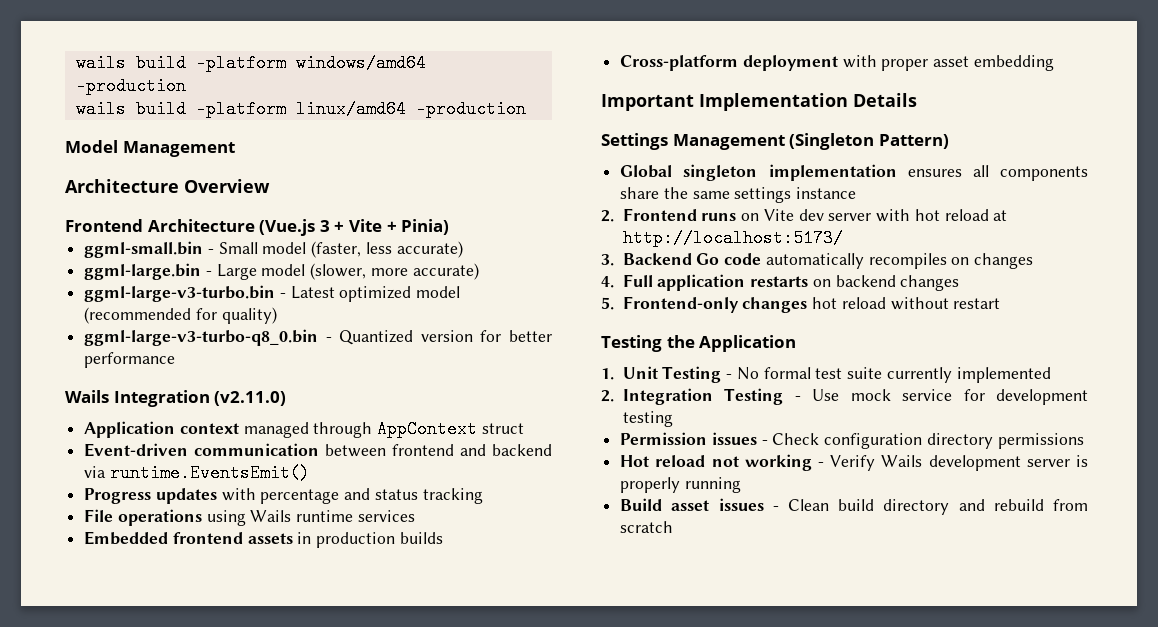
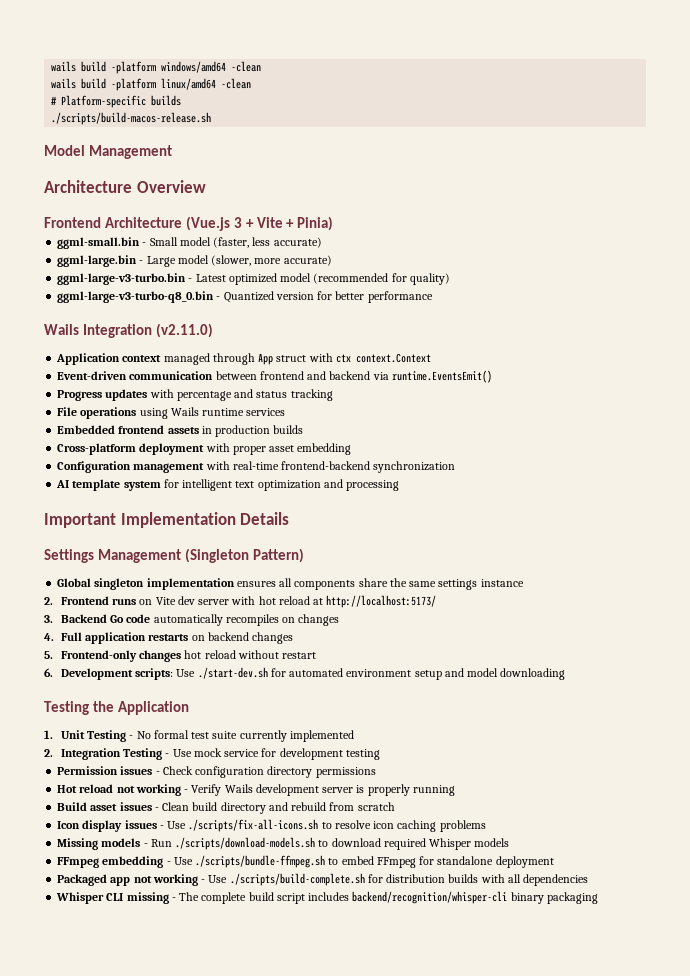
- wails build -platform windows/amd64 -production
+ wails build -platform windows/amd64 -clean
- wails build -platform linux/amd64 -production
+ wails build -platform linux/amd64 -clean
+ # Platform-specific builds
+ ./scripts/build-macos-release.sh
- Application context managed through AppContext struct
+ Application context managed through App struct with ctx context.Context
+ Configuration management with real-time frontend-backend synchronization
+ AI template system for intelligent text optimization and processing
+ 6. Development scripts: Use ./start-dev.sh for automated environment setup and model downloading
+ Icon display issues - Use ./scripts/fix-all-icons.sh to resolve icon caching problems
+ Missing models - Run ./scripts/download-models.sh to download required Whisper models
+ FFmpeg embedding - Use ./scripts/bundle-ffmpeg.sh to embed FFmpeg for standalone deployment
+ Packaged app not working - Use ./scripts/build-complete.sh for distribution builds with all dependencies
+ Whisper CLI missing - The complete build script includes backend/recognition/whisper-cli binary packaging

